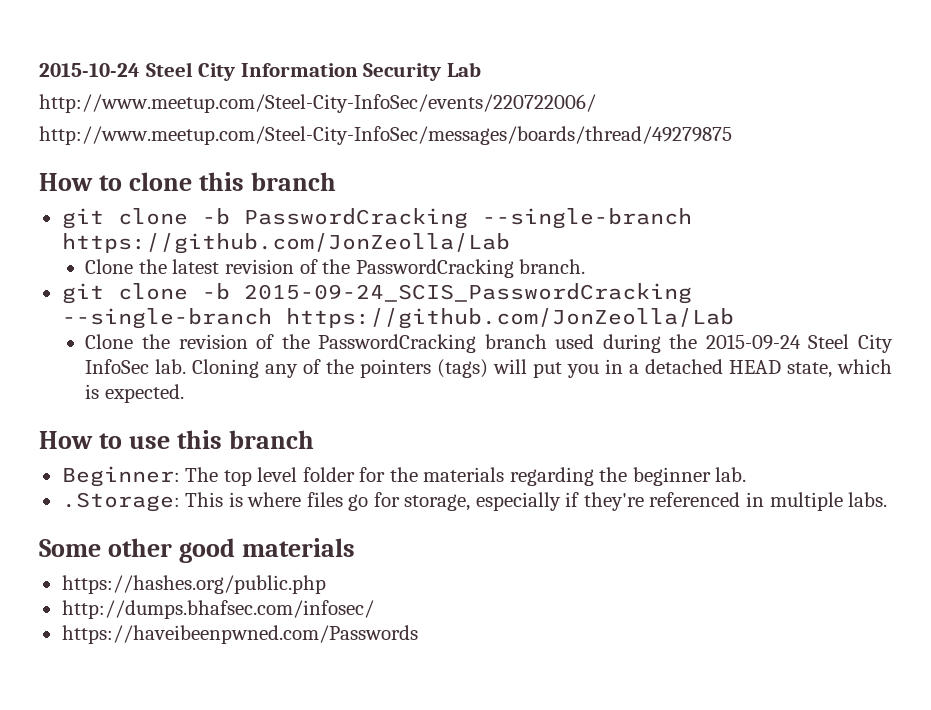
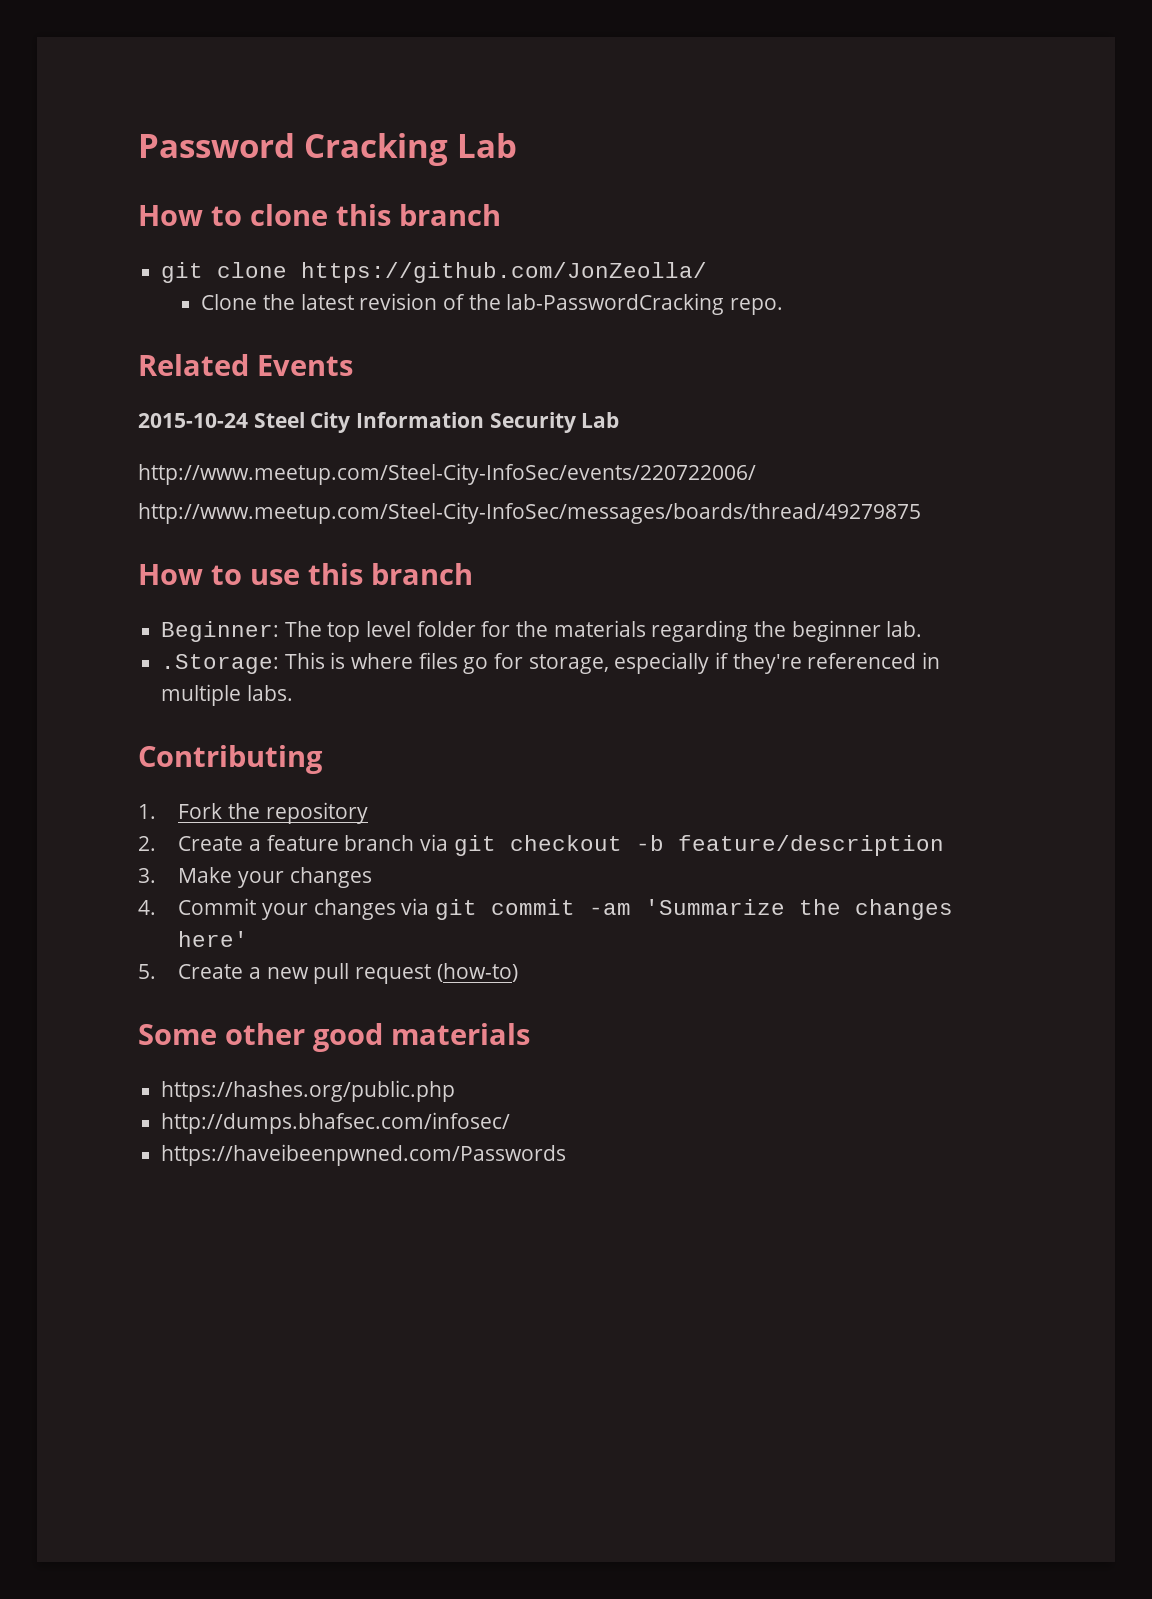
+ Password Cracking Lab
+ How to clone this branch
+ git clone https://github.com/JonZeolla/
+ Clone the latest revision of the lab-PasswordCracking repo.
+ Related Events
- How to clone this branch
- git clone -b PasswordCracking --single-branch https://github.com/JonZeolla/Lab
- Clone the latest revision of the PasswordCracking branch.
- git clone -b 2015-09-24_SCIS_PasswordCracking --single-branch https://github.com/JonZeolla/Lab
- Clone the revision of the PasswordCracking branch used during the 2015-09-24 Steel City InfoSec lab. Cloning any of the pointers (tags) will put you in a detached HEAD state, which is expected.
+ Contributing
+ 1. Fork the repository
+ 2. Create a feature branch via git checkout -b feature/description
+ 3. Make your changes
+ 4. Commit your changes via git commit -am 'Summarize the changes here'
+ 5. Create a new pull request (how-to)

